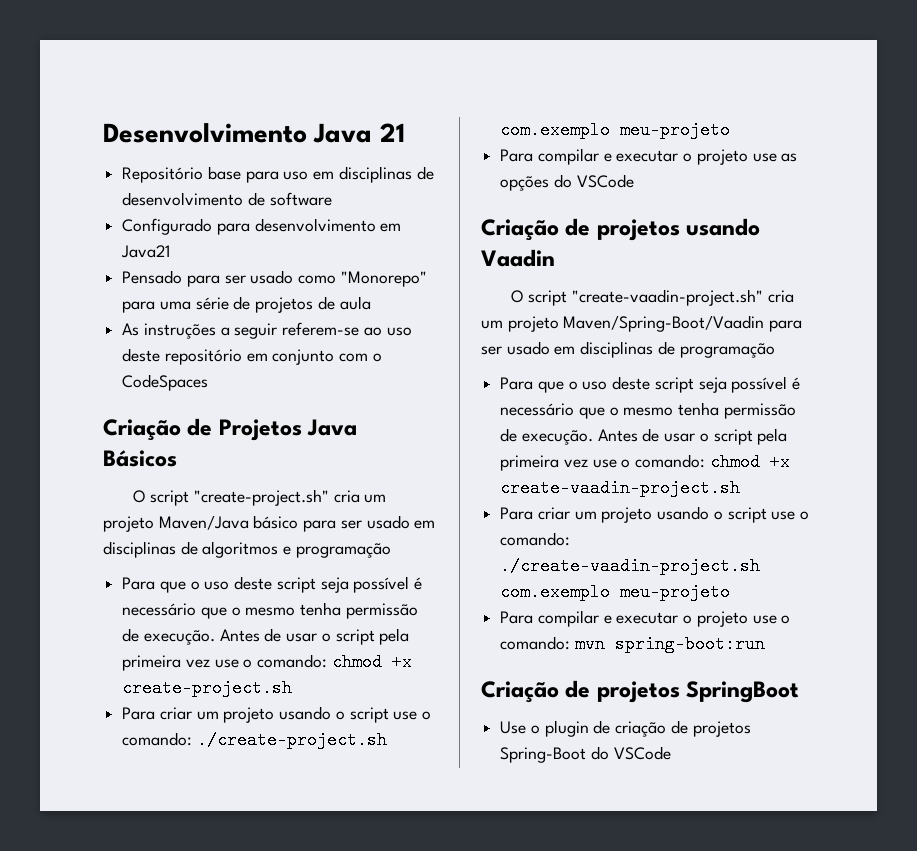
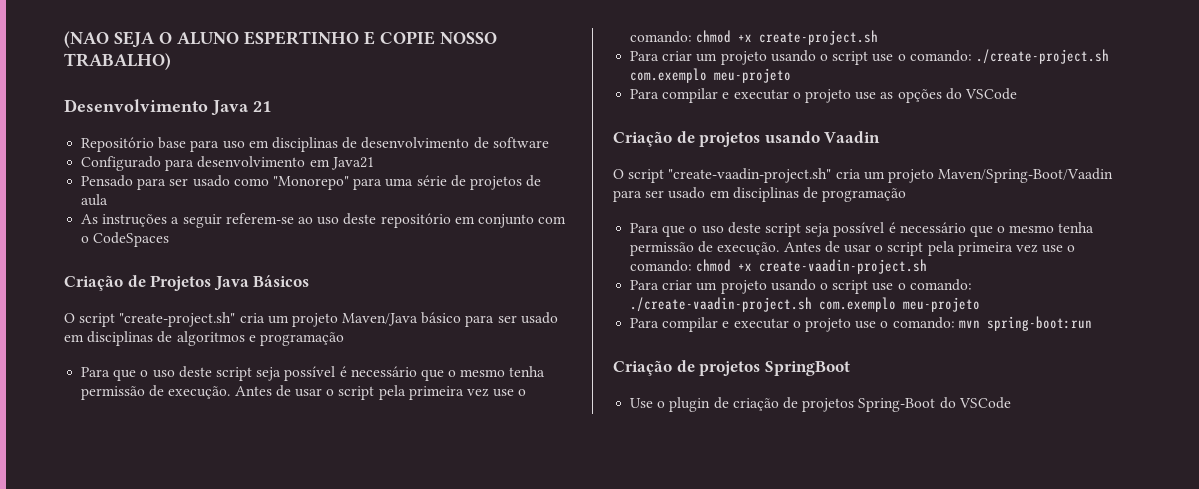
+ (NAO SEJA O ALUNO ESPERTINHO E COPIE NOSSO TRABALHO)

